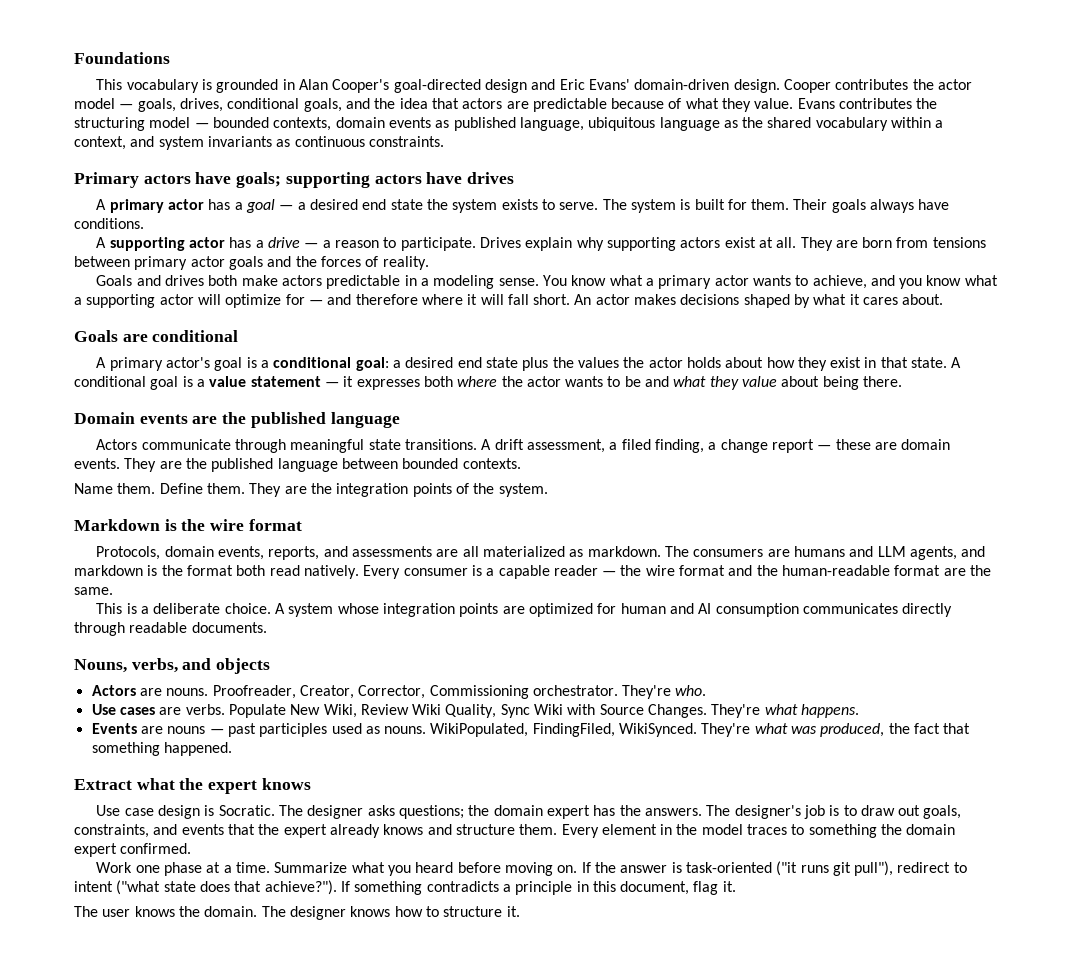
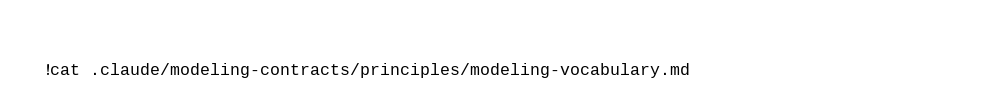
- Foundations
- This vocabulary is grounded in Alan Cooper's goal-directed design and Eric Evans' domain-driven design. Cooper contributes the actor model — goals, drives, conditional goals, and the idea that actors are predictable because of what they value. Evans contributes the structuring model — bounded contexts, domain events as published language, ubiquitous language as the shared vocabulary within a context, and system invariants as continuous constraints.
- Primary actors have goals; supporting actors have drives
- A primary actor has a goal — a desired end state the system exists to serve. The system is built for them. Their goals always have conditions.
- A supporting actor has a drive — a reason to participate. Drives explain why supporting actors exist at all. They are born from tensions between primary actor goals and the forces of reality.
- Goals and drives both make actors predictable in a modeling sense. You know what a primary actor wants to achieve, and you know what a supporting actor will optimize for — and therefore where it will fall short. An actor makes decisions shaped by what it cares about.
- Goals are conditional
- A primary actor's goal is a conditional goal: a desired end state plus the values the actor holds about how they exist in that state. A conditional goal is a value statement — it expresses both where the actor wants to be and what they value about being there.
- Domain events are the published language
- Actors communicate through meaningful state transitions. A drift assessment, a filed finding, a change report — these are domain events. They are the published language between bounded contexts.
- Name them. Define them. They are the integration points of the system.
- Markdown is the wire format
- Protocols, domain events, reports, and assessments are all materialized as markdown. The consumers are humans and LLM agents, and markdown is the format both read natively. Every consumer is a capable reader — the wire format and the human-readable format are the same.
- This is a deliberate choice. A system whose integration points are optimized for human and AI consumption communicates directly through readable documents.
- Nouns, verbs, and objects
- Actors are nouns. Proofreader, Creator, Corrector, Commissioning orchestrator. They're who.
- Use cases are verbs. Populate New Wiki, Review Wiki Quality, Sync Wiki with Source Changes. They're what happens.
- Events are nouns — past participles used as nouns. WikiPopulated, FindingFiled, WikiSynced. They're what was produced, the fact that something happened.
- Extract what the expert knows
- Use case design is Socratic. The designer asks questions; the domain expert has the answers. The designer's job is to draw out goals, constraints, and events that the expert already knows and structure them. Every element in the model traces to something the domain expert confirmed.
- Work one phase at a time. Summarize what you heard before moving on. If the answer is task-oriented ("it runs git pull"), redirect to intent ("what state does that achieve?"). If something contradicts a principle in this document, flag it.
- The user knows the domain. The designer knows how to structure it.
+ !cat .claude/modeling-contracts/principles/modeling-vocabulary.md

